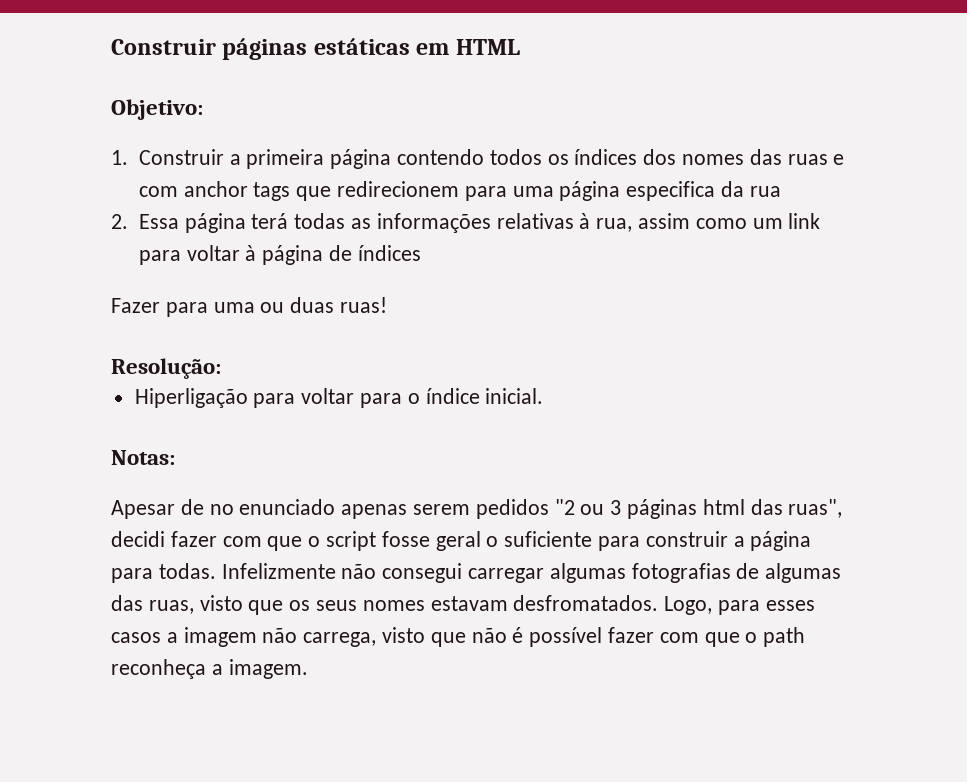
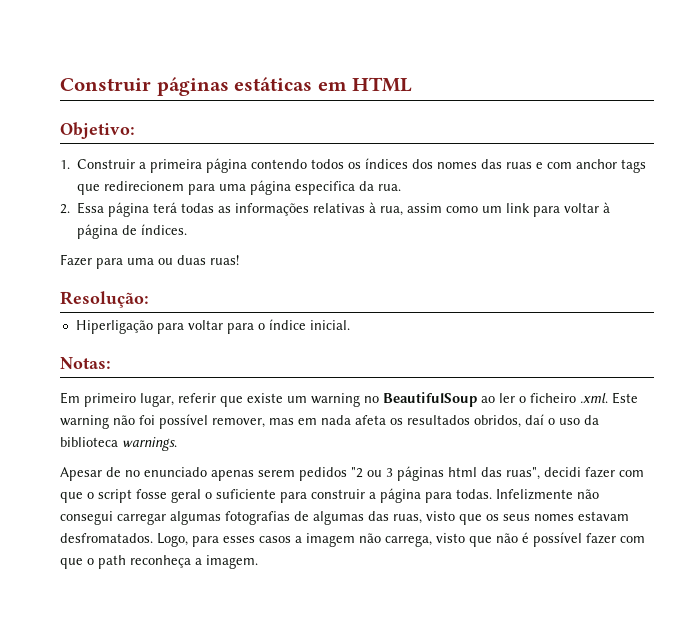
- 1. Construir a primeira página contendo todos os índices dos nomes das ruas e com anchor tags que redirecionem para uma página especifica da rua
+ 1. Construir a primeira página contendo todos os índices dos nomes das ruas e com anchor tags que redirecionem para uma página especifica da rua.
- 2. Essa página terá todas as informações relativas à rua, assim como um link para voltar à página de índices
+ 2. Essa página terá todas as informações relativas à rua, assim como um link para voltar à página de índices.
+ Em primeiro lugar, referir que existe um warning no BeautifulSoup ao ler o ficheiro .xml. Este warning não foi possível remover, mas em nada afeta os resultados obridos, daí o uso da biblioteca warnings.

